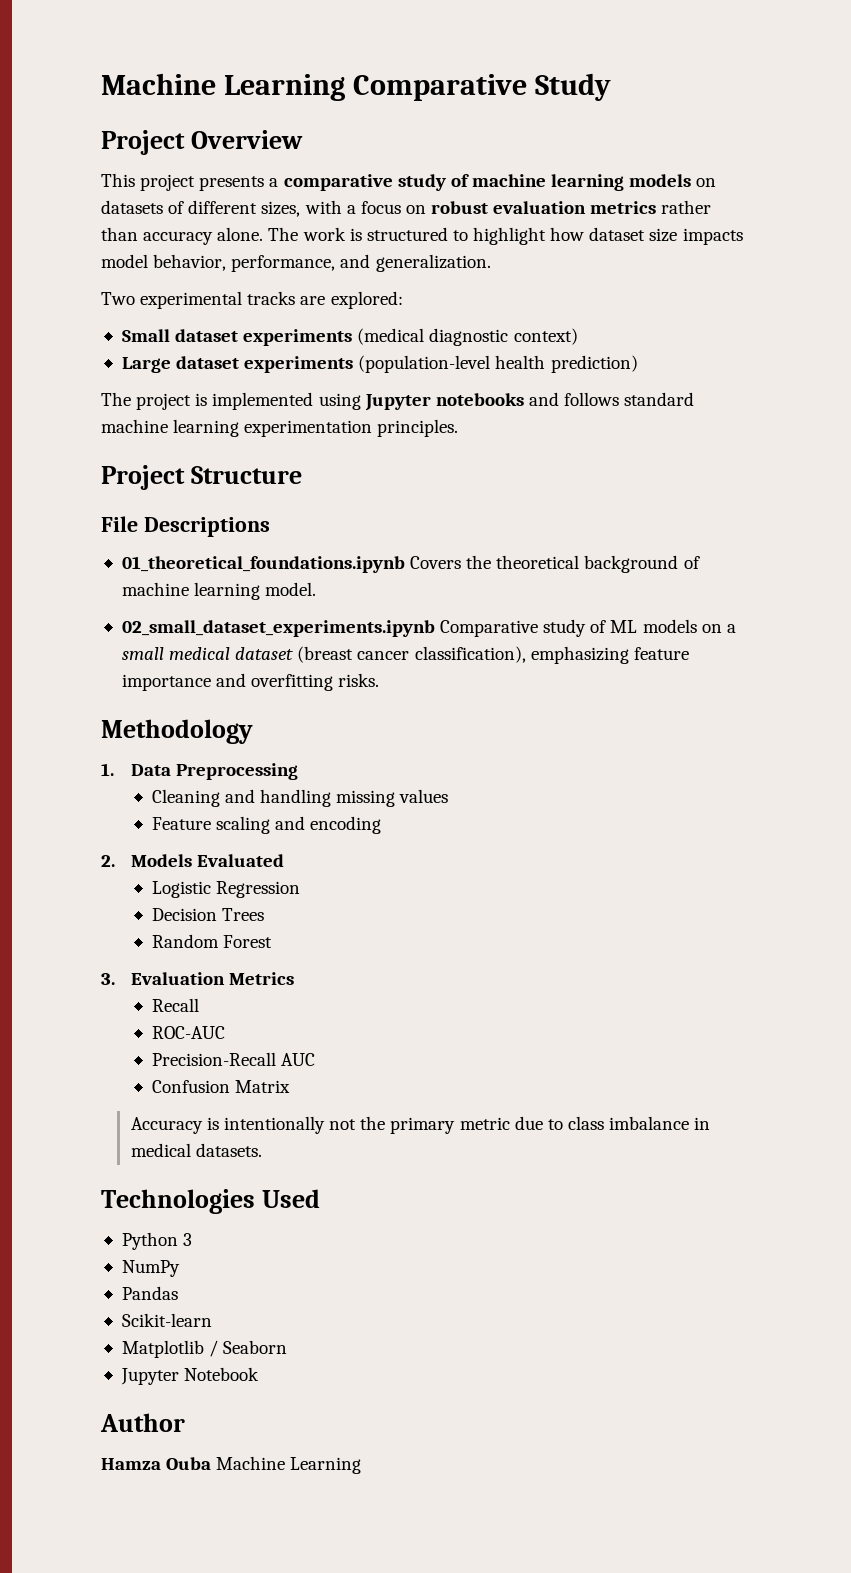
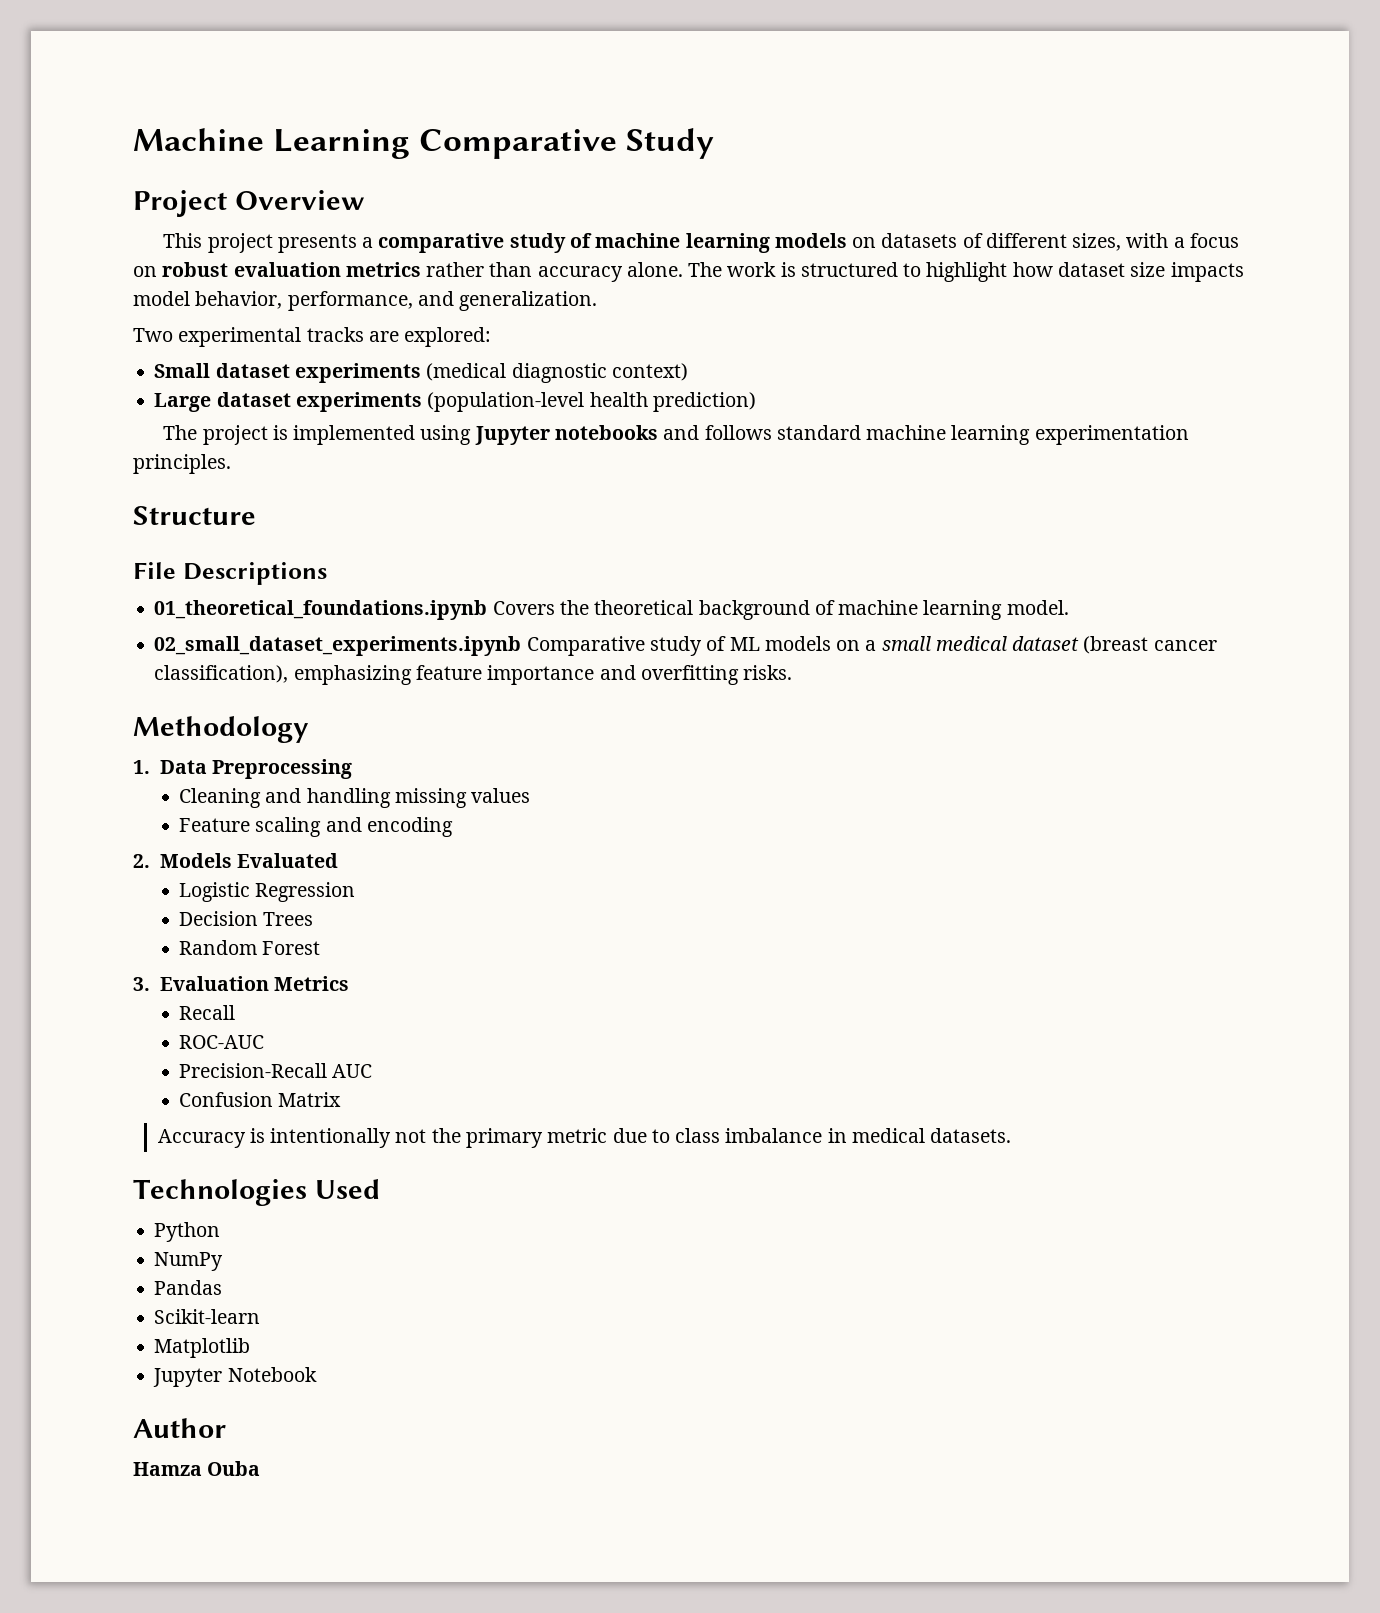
- Project Structure
+ Structure
- Python 3
+ Python
- Matplotlib / Seaborn
+ Matplotlib
- Hamza Ouba Machine Learning
+ Hamza Ouba

